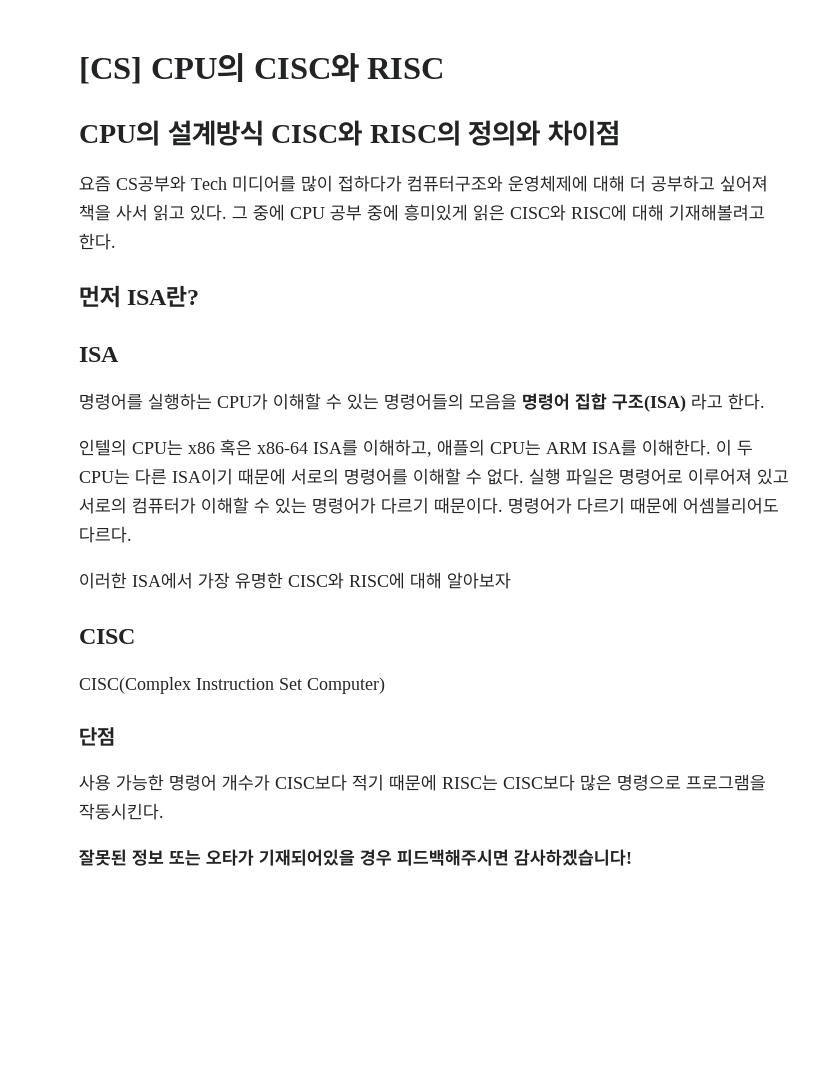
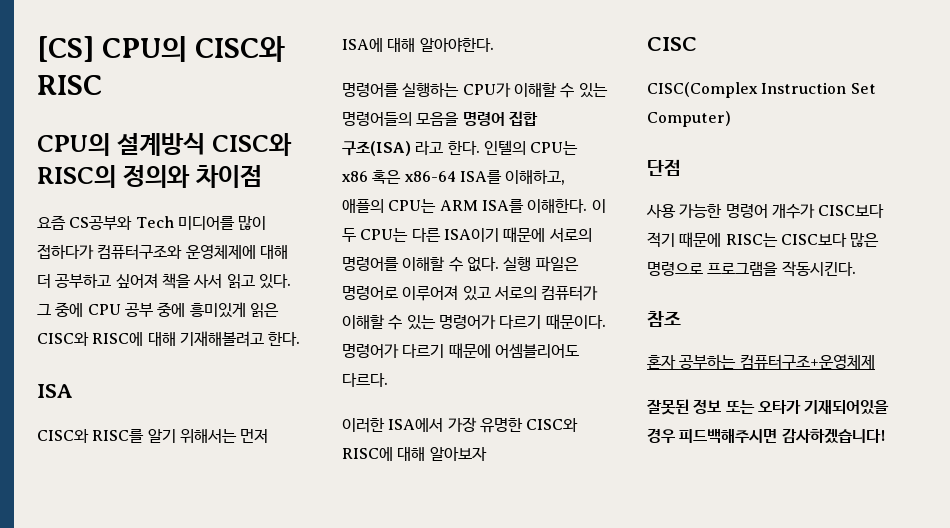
- 먼저 ISA란?
  ISA
+ CISC와 RISC를 알기 위해서는 먼저 ISA에 대해 알아야한다.
- 명령어를 실행하는 CPU가 이해할 수 있는 명령어들의 모음을 명령어 집합 구조(ISA) 라고 한다.
- 인텔의 CPU는 x86 혹은 x86-64 ISA를 이해하고, 애플의 CPU는 ARM ISA를 이해한다.
+ 명령어를 실행하는 CPU가 이해할 수 있는 명령어들의 모음을 명령어 집합 구조(ISA) 라고 한다. 인텔의 CPU는 x86 혹은 x86-64 ISA를 이해하고, 애플의 CPU는 ARM ISA를 이해한다.
+ 참조
+ 혼자 공부하는 컴퓨터구조+운영체제

